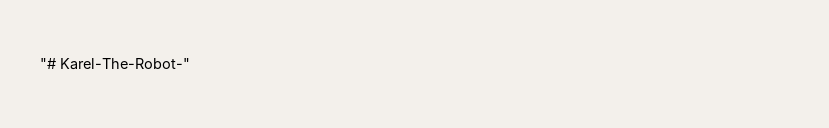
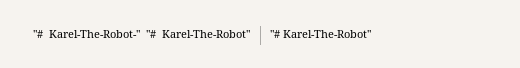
- "# Karel-The-Robot-"
+ "# Karel-The-Robot-" "# Karel-The-Robot" "# Karel-The-Robot"

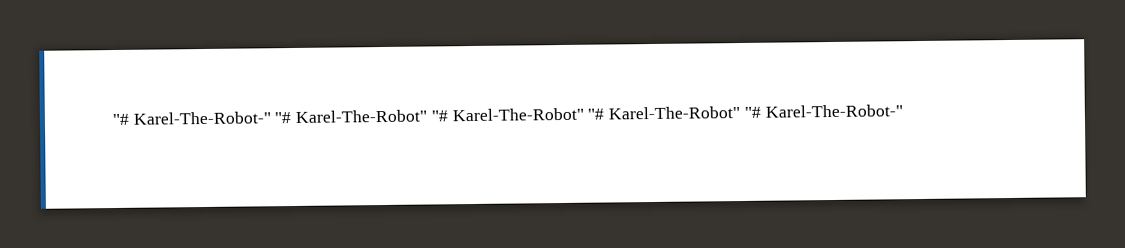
- "# Karel-The-Robot-" "# Karel-The-Robot" "# Karel-The-Robot"
+ "# Karel-The-Robot-" "# Karel-The-Robot" "# Karel-The-Robot" "# Karel-The-Robot" "# Karel-The-Robot-"

